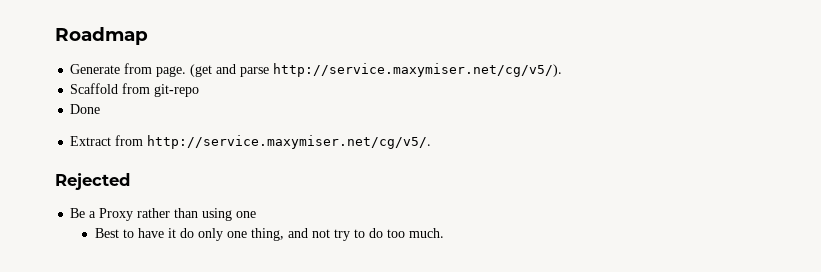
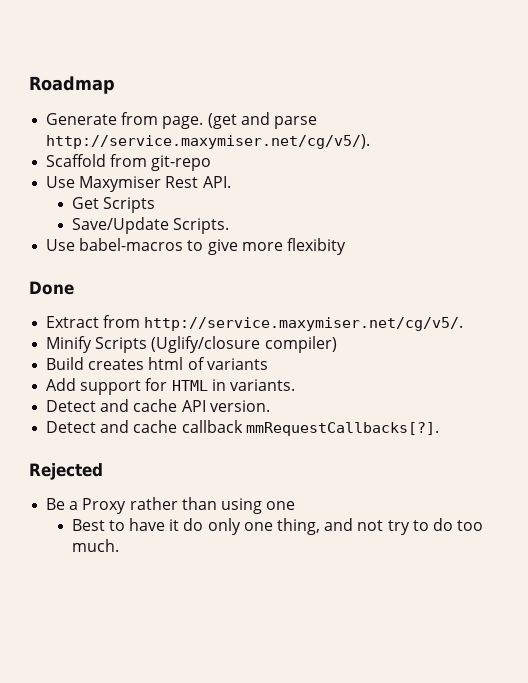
+ Use Maxymiser Rest API.
+ Get Scripts
+ Save/Update Scripts.
+ Use babel-macros to give more flexibity
  Done
  Extract from http://service.maxymiser.net/cg/v5/.
+ Minify Scripts (Uglify/closure compiler)
+ Build creates html of variants
+ Add support for HTML in variants.
+ Detect and cache API version.
+ Detect and cache callback mmRequestCallbacks[?].

